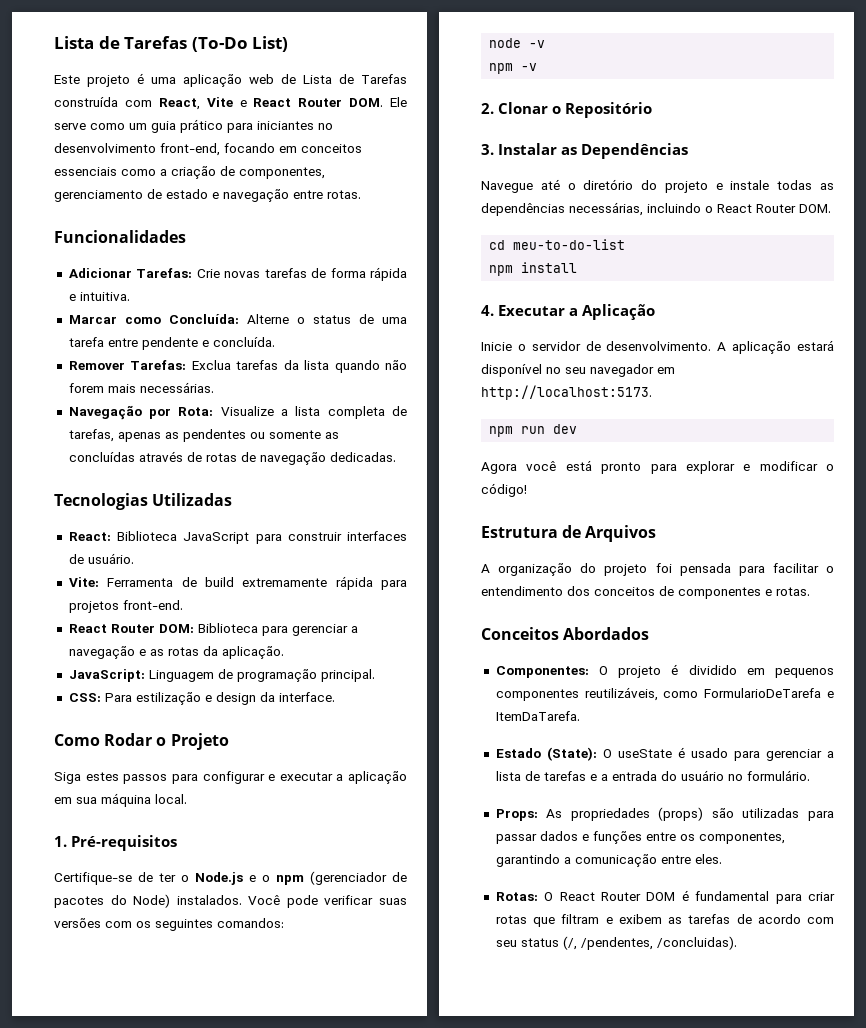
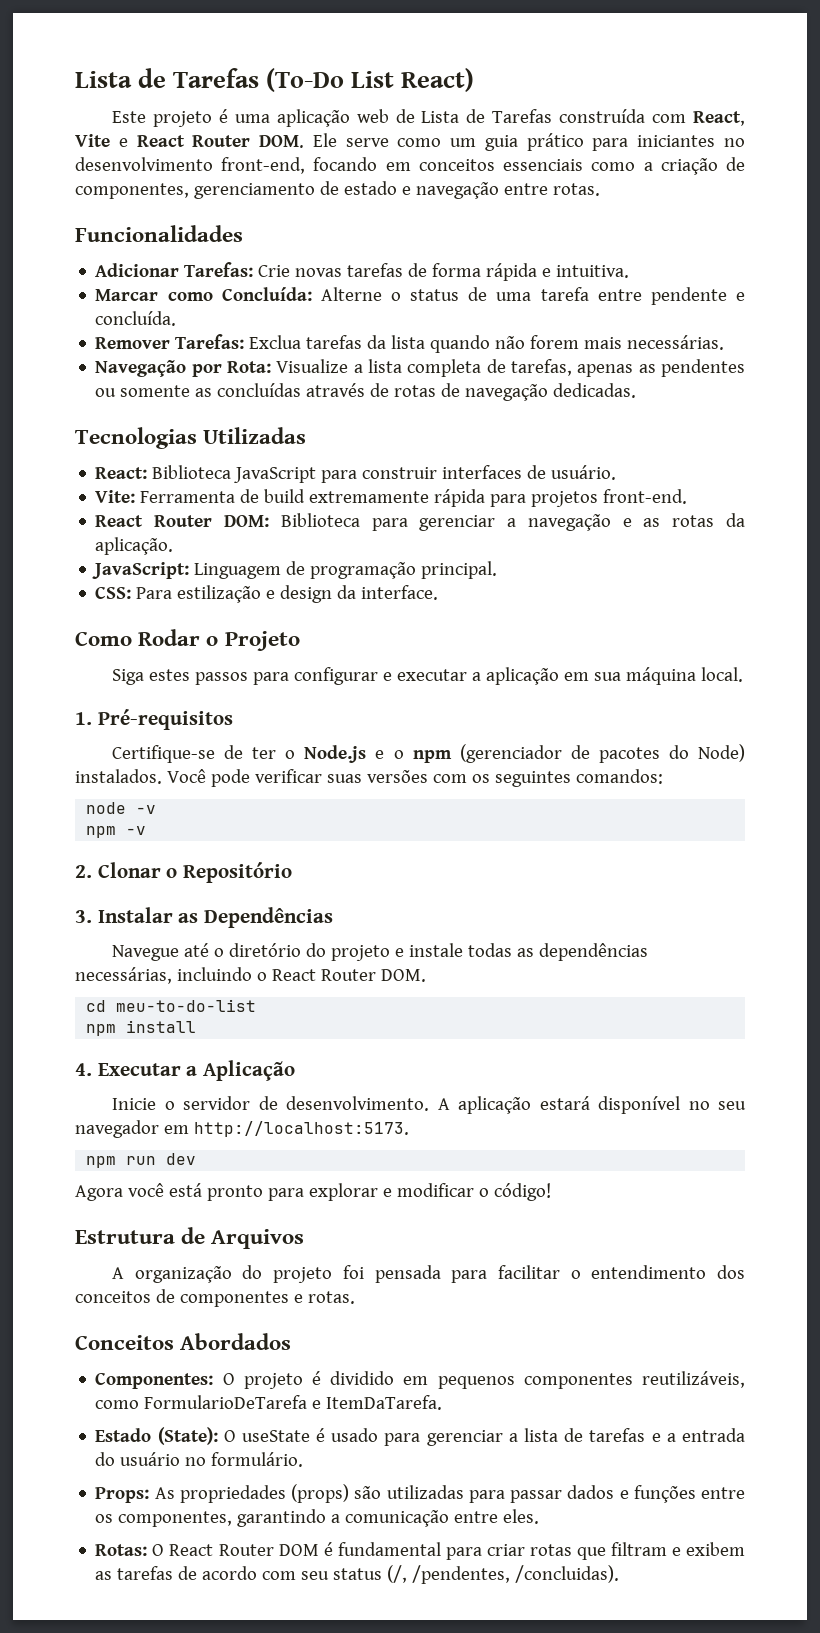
- Lista de Tarefas (To-Do List)
+ Lista de Tarefas (To-Do List React)

